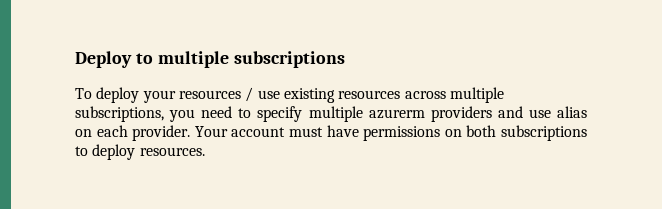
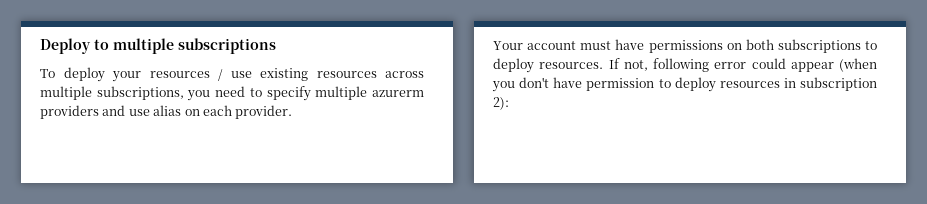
- To deploy your resources / use existing resources across multiple subscriptions, you need to specify multiple azurerm providers and use alias on each provider. Your account must have permissions on both subscriptions to deploy resources.
+ To deploy your resources / use existing resources across multiple subscriptions, you need to specify multiple azurerm providers and use alias on each provider.
+ Your account must have permissions on both subscriptions to deploy resources.
+ If not, following error could appear (when you don't have permission to deploy resources in subscription 2):

